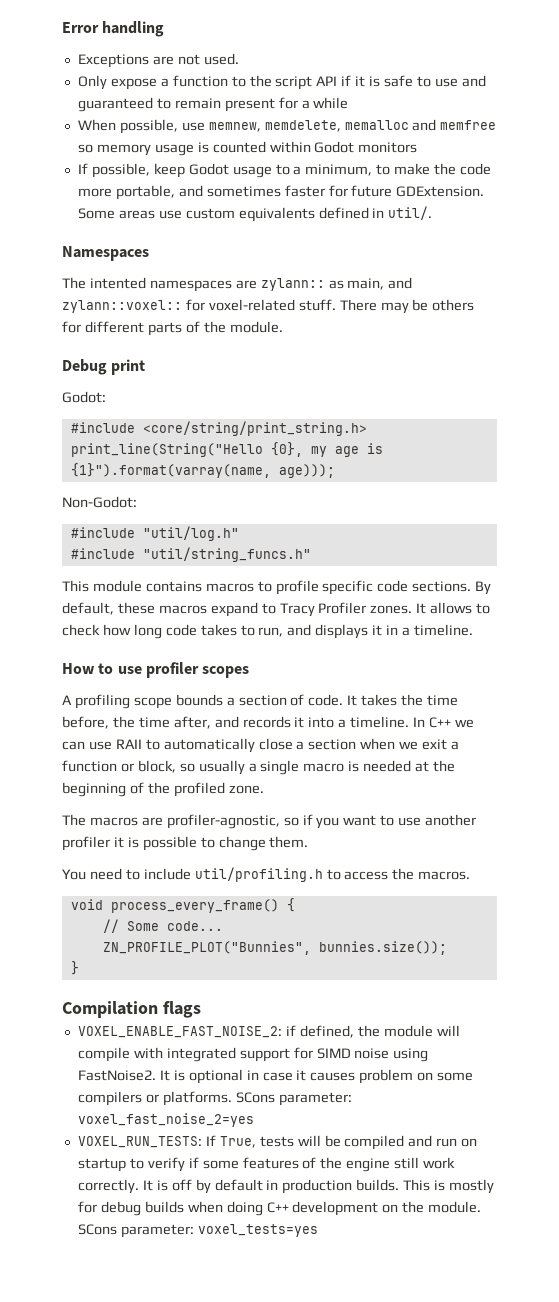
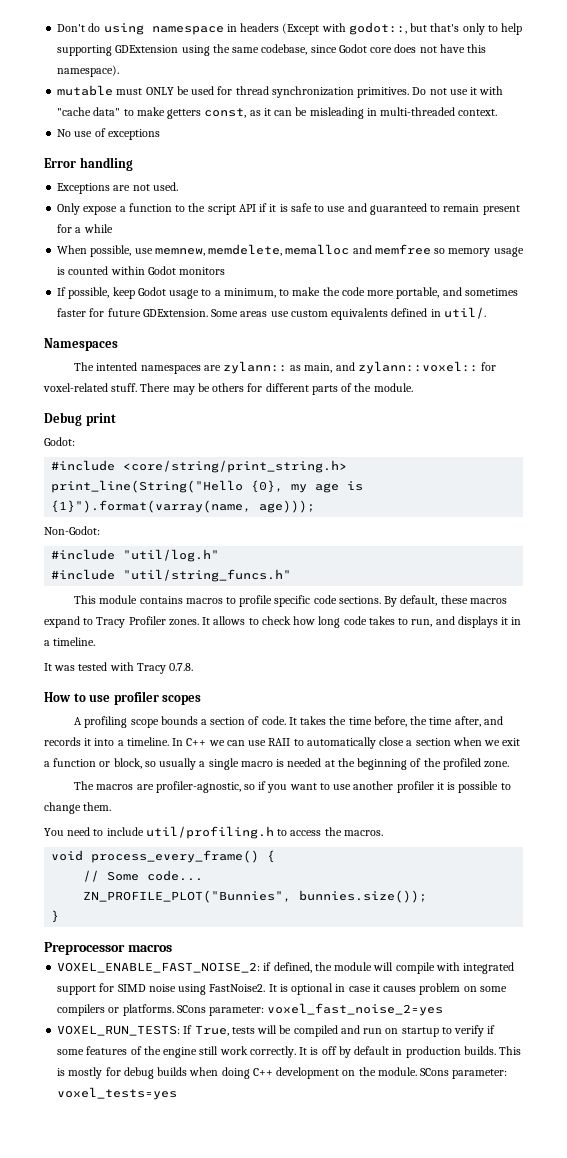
+ Don't do using namespace in headers (Except with godot::, but that's only to help supporting GDExtension using the same codebase, since Godot core does not have this namespace).
+ mutable must ONLY be used for thread synchronization primitives. Do not use it with "cache data" to make getters const, as it can be misleading in multi-threaded context.
+ No use of exceptions
+ It was tested with Tracy 0.7.8.
- Compilation flags
+ Preprocessor macros

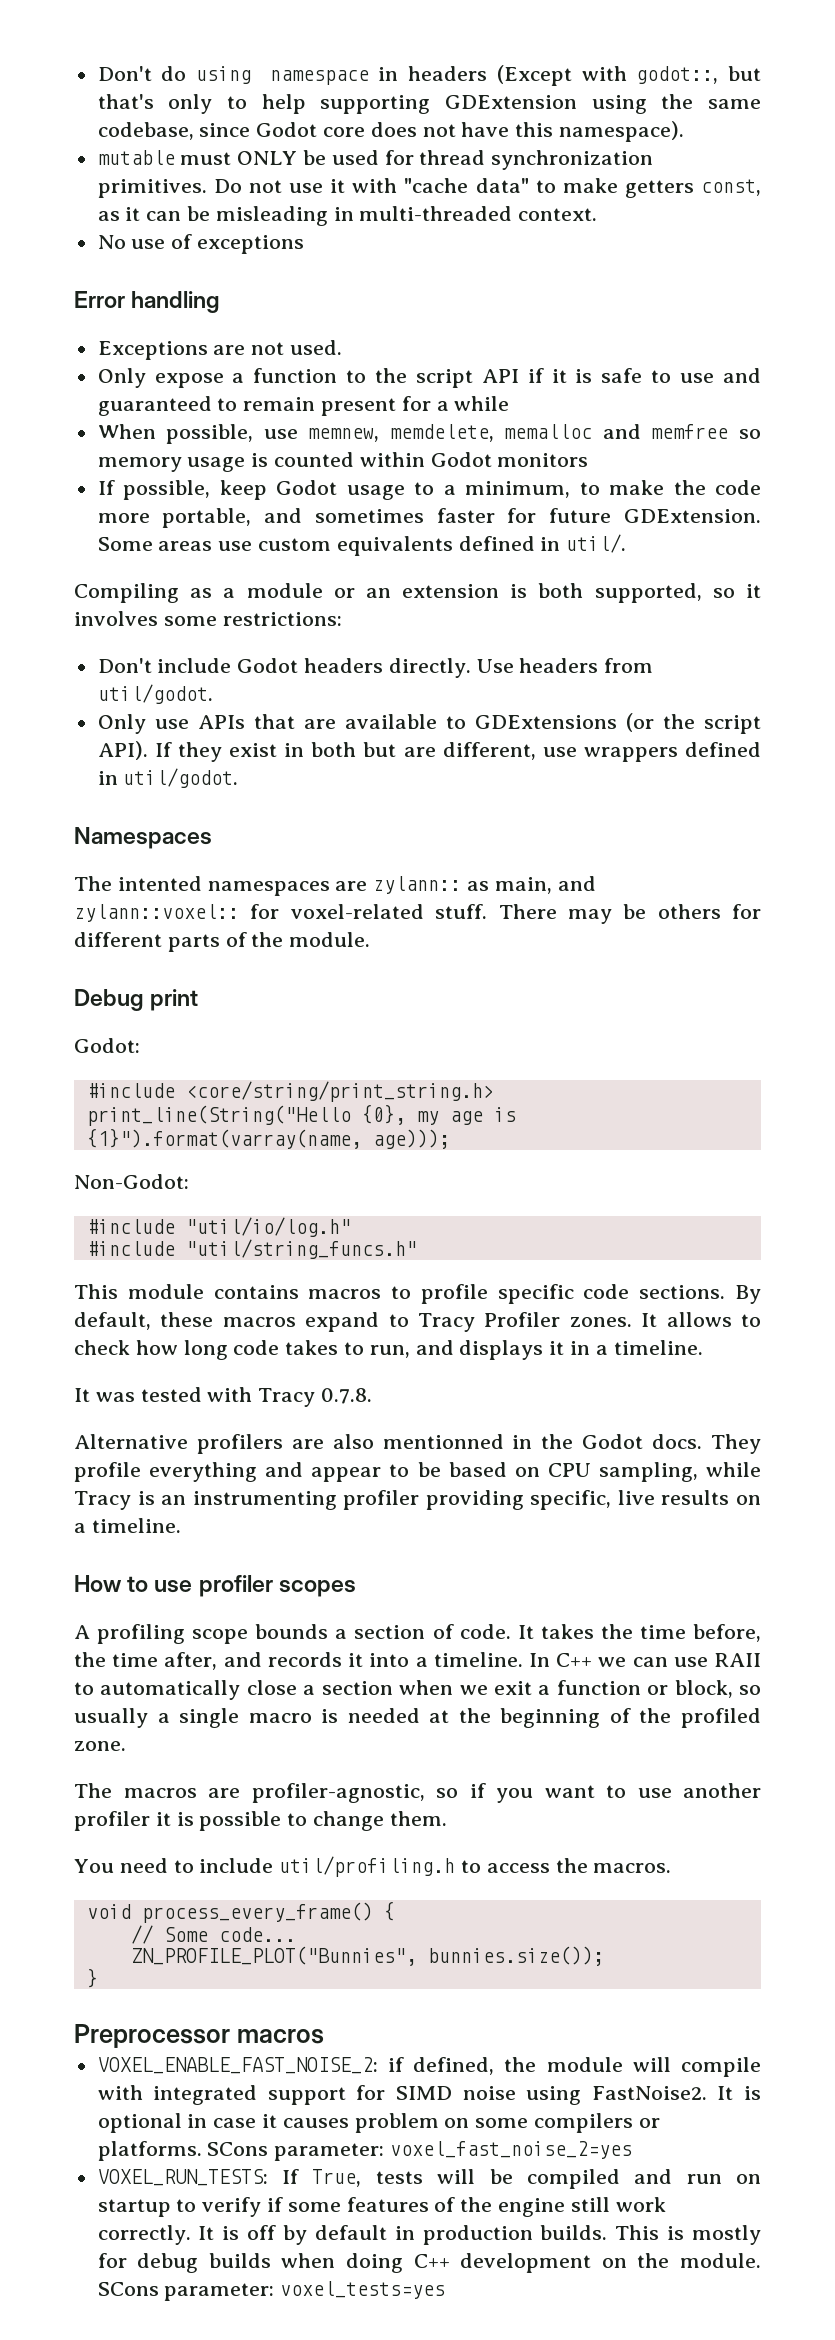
+ Compiling as a module or an extension is both supported, so it involves some restrictions:
+ Don't include Godot headers directly. Use headers from util/godot.
+ Only use APIs that are available to GDExtensions (or the script API). If they exist in both but are different, use wrappers defined in util/godot.
- #include "util/log.h"
+ #include "util/io/log.h"
+ Alternative profilers are also mentionned in the Godot docs. They profile everything and appear to be based on CPU sampling, while Tracy is an instrumenting profiler providing specific, live results on a timeline.

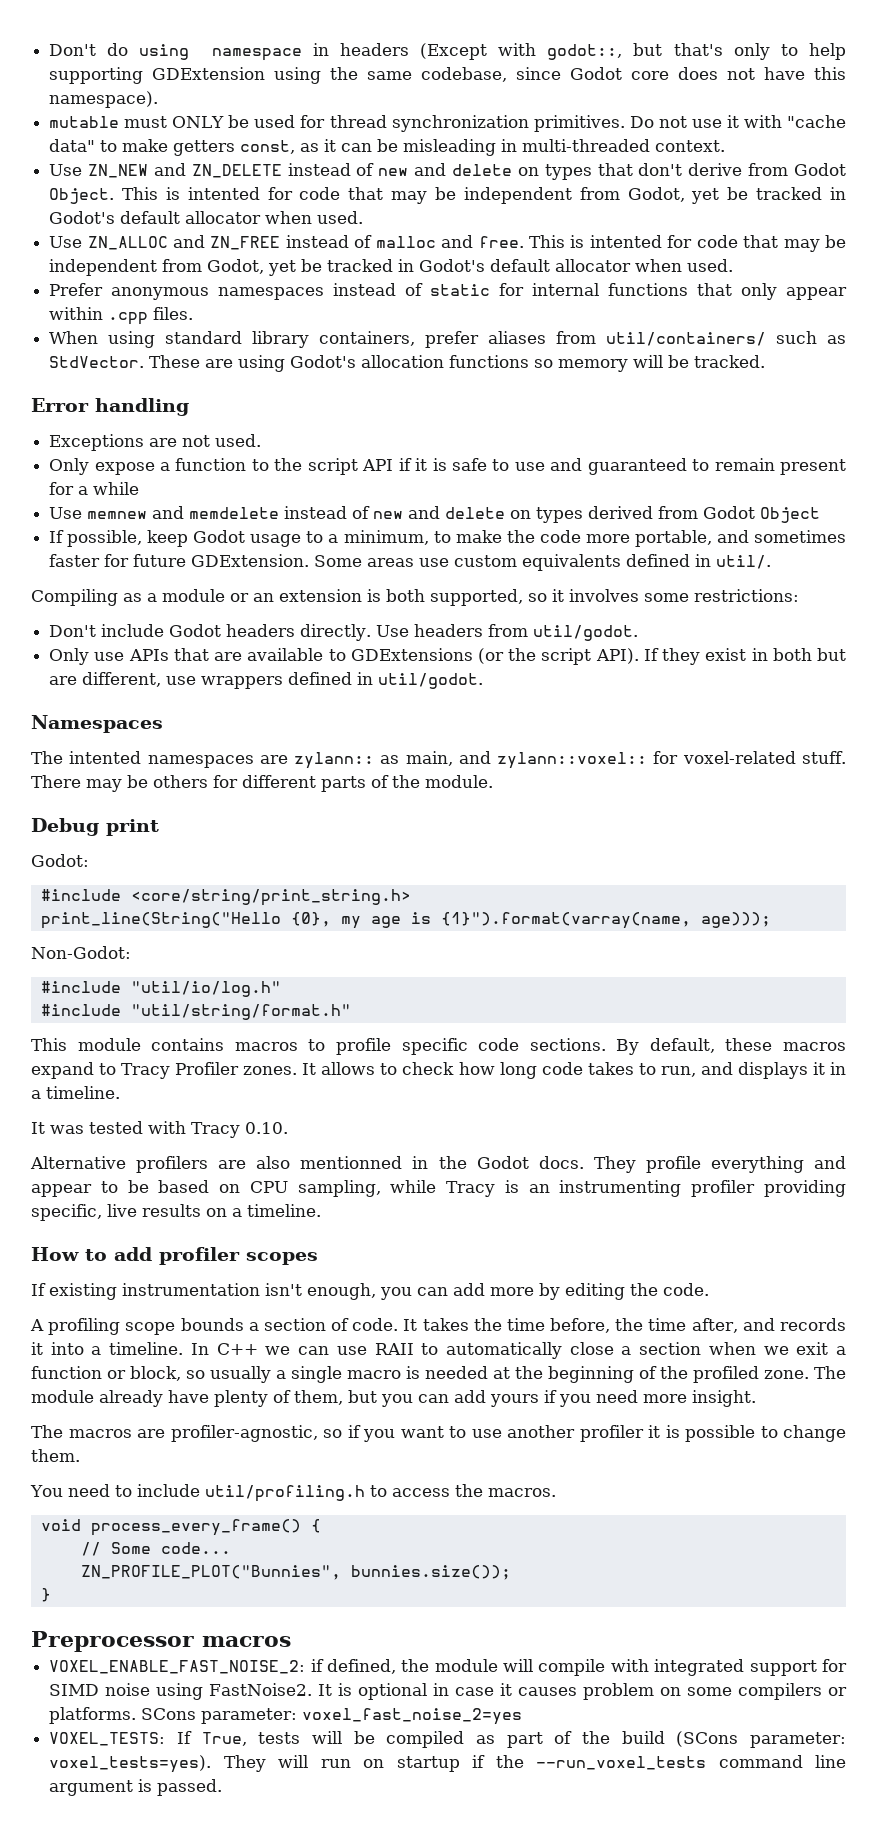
- No use of exceptions
+ Use ZN_NEW and ZN_DELETE instead of new and delete on types that don't derive from Godot Object. This is intented for code that may be independent from Godot, yet be tracked in Godot's default allocator when used.
+ Use ZN_ALLOC and ZN_FREE instead of malloc and free. This is intented for code that may be independent from Godot, yet be tracked in Godot's default allocator when used.
+ Prefer anonymous namespaces instead of static for internal functions that only appear within .cpp files.
+ When using standard library containers, prefer aliases from util/containers/ such as StdVector. These are using Godot's allocation functions so memory will be tracked.
- When possible, use memnew, memdelete, memalloc and memfree so memory usage is counted within Godot monitors
+ Use memnew and memdelete instead of new and delete on types derived from Godot Object
- #include "util/string_funcs.h"
+ #include "util/string/format.h"
- It was tested with Tracy 0.7.8.
+ It was tested with Tracy 0.10.
- How to use profiler scopes
+ How to add profiler scopes
+ If existing instrumentation isn't enough, you can add more by editing the code.
+ The module already have plenty of them, but you can add yours if you need more insight.
- VOXEL_RUN_TESTS: If True, tests will be compiled and run on startup to verify if some features of the engine still work correctly. It is off by default in production builds. This is mostly for debug builds when doing C++ development on the module. SCons parameter: voxel_tests=yes
+ VOXEL_TESTS: If True, tests will be compiled as part of the build (SCons parameter: voxel_tests=yes). They will run on startup if the --run_voxel_tests command line argument is passed.

